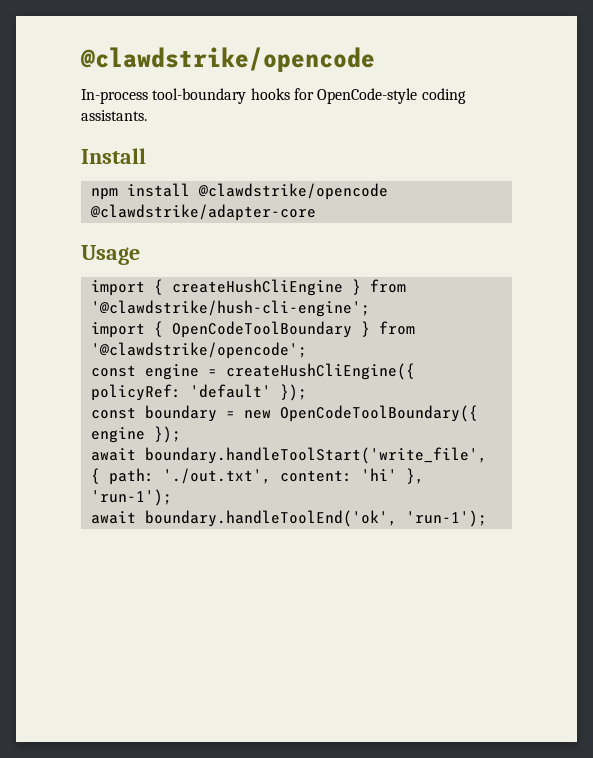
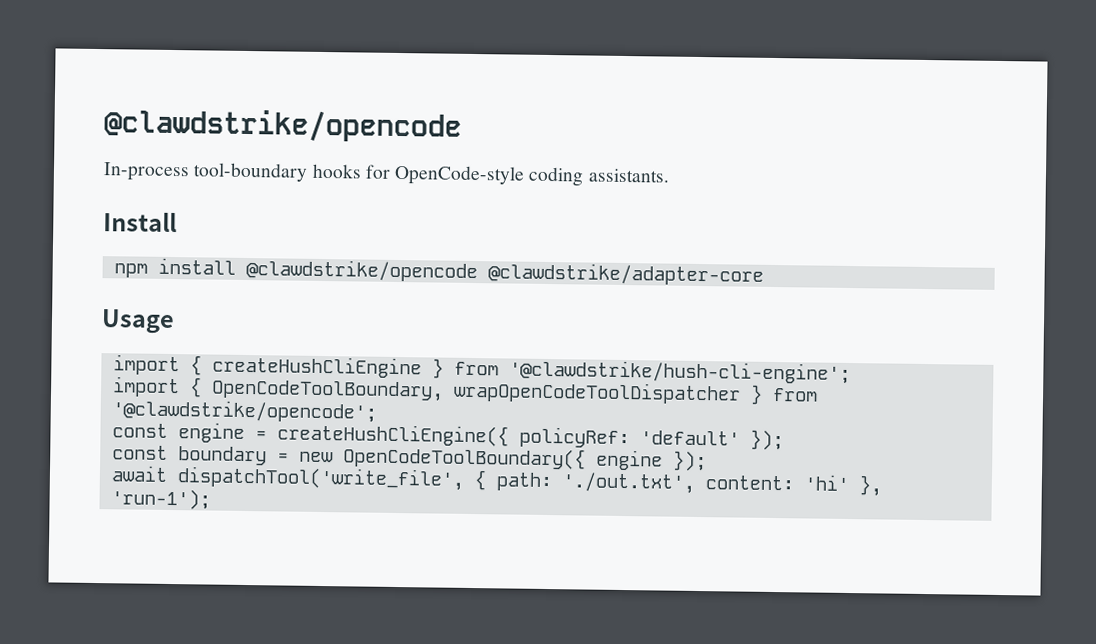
- import { OpenCodeToolBoundary } from '@clawdstrike/opencode';
+ import { OpenCodeToolBoundary, wrapOpenCodeToolDispatcher } from '@clawdstrike/opencode';
- await boundary.handleToolStart('write_file', { path: './out.txt', content: 'hi' }, 'run-1');
+ await dispatchTool('write_file', { path: './out.txt', content: 'hi' }, 'run-1');
- await boundary.handleToolEnd('ok', 'run-1');

